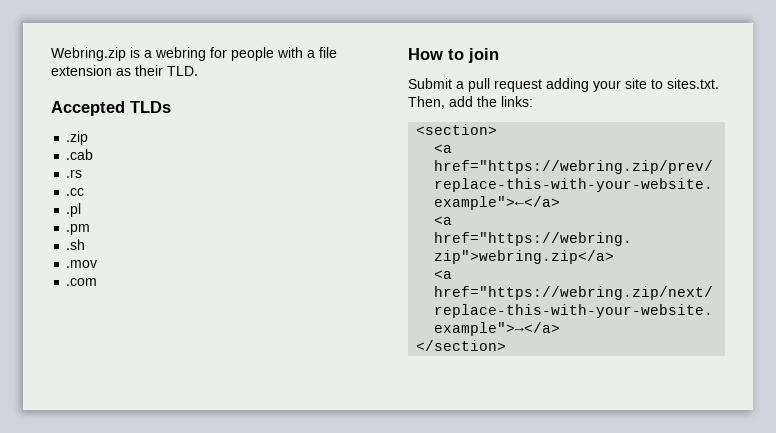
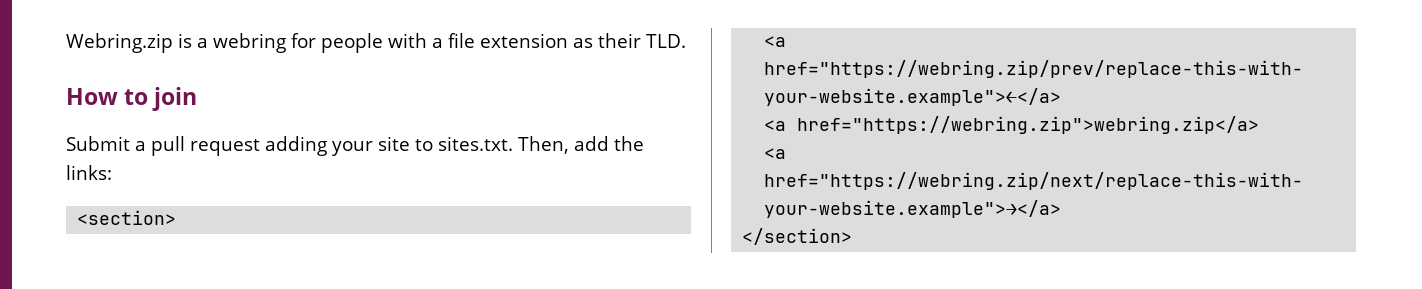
- Accepted TLDs
- .zip
- .cab
- .rs
- .cc
- .pl
- .pm
- .sh
- .mov
- .com

